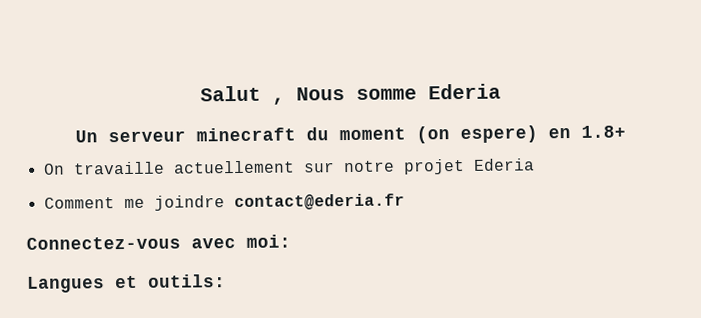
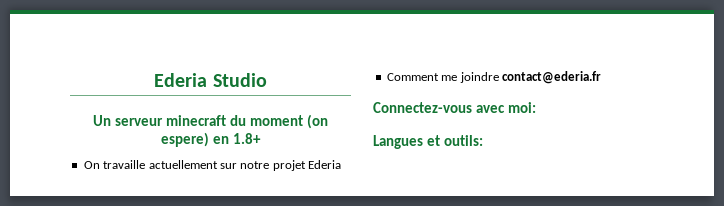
- Salut , Nous somme Ederia
+ Ederia Studio

